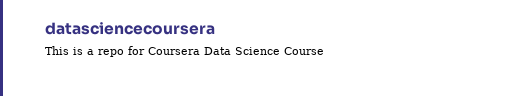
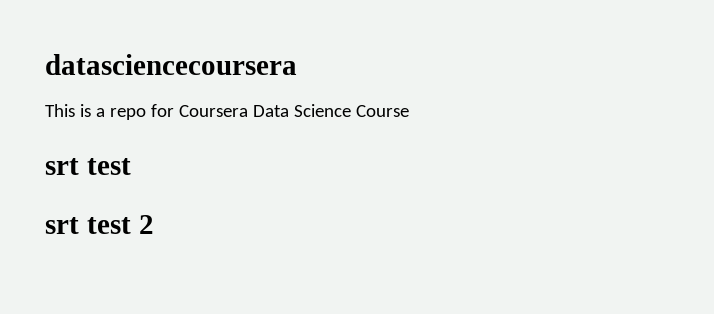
  This is a repo for Coursera Data Science Course
+ srt test
+ srt test 2

